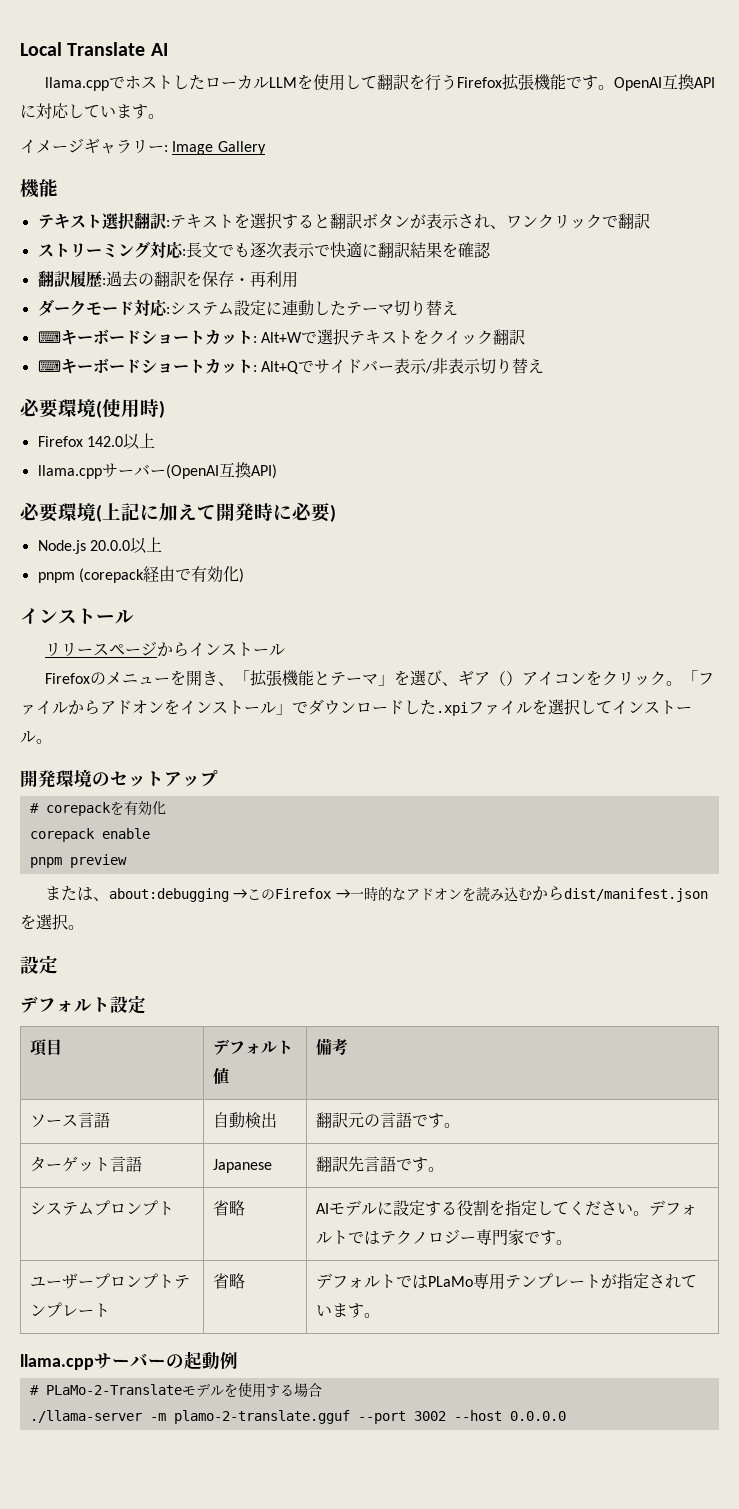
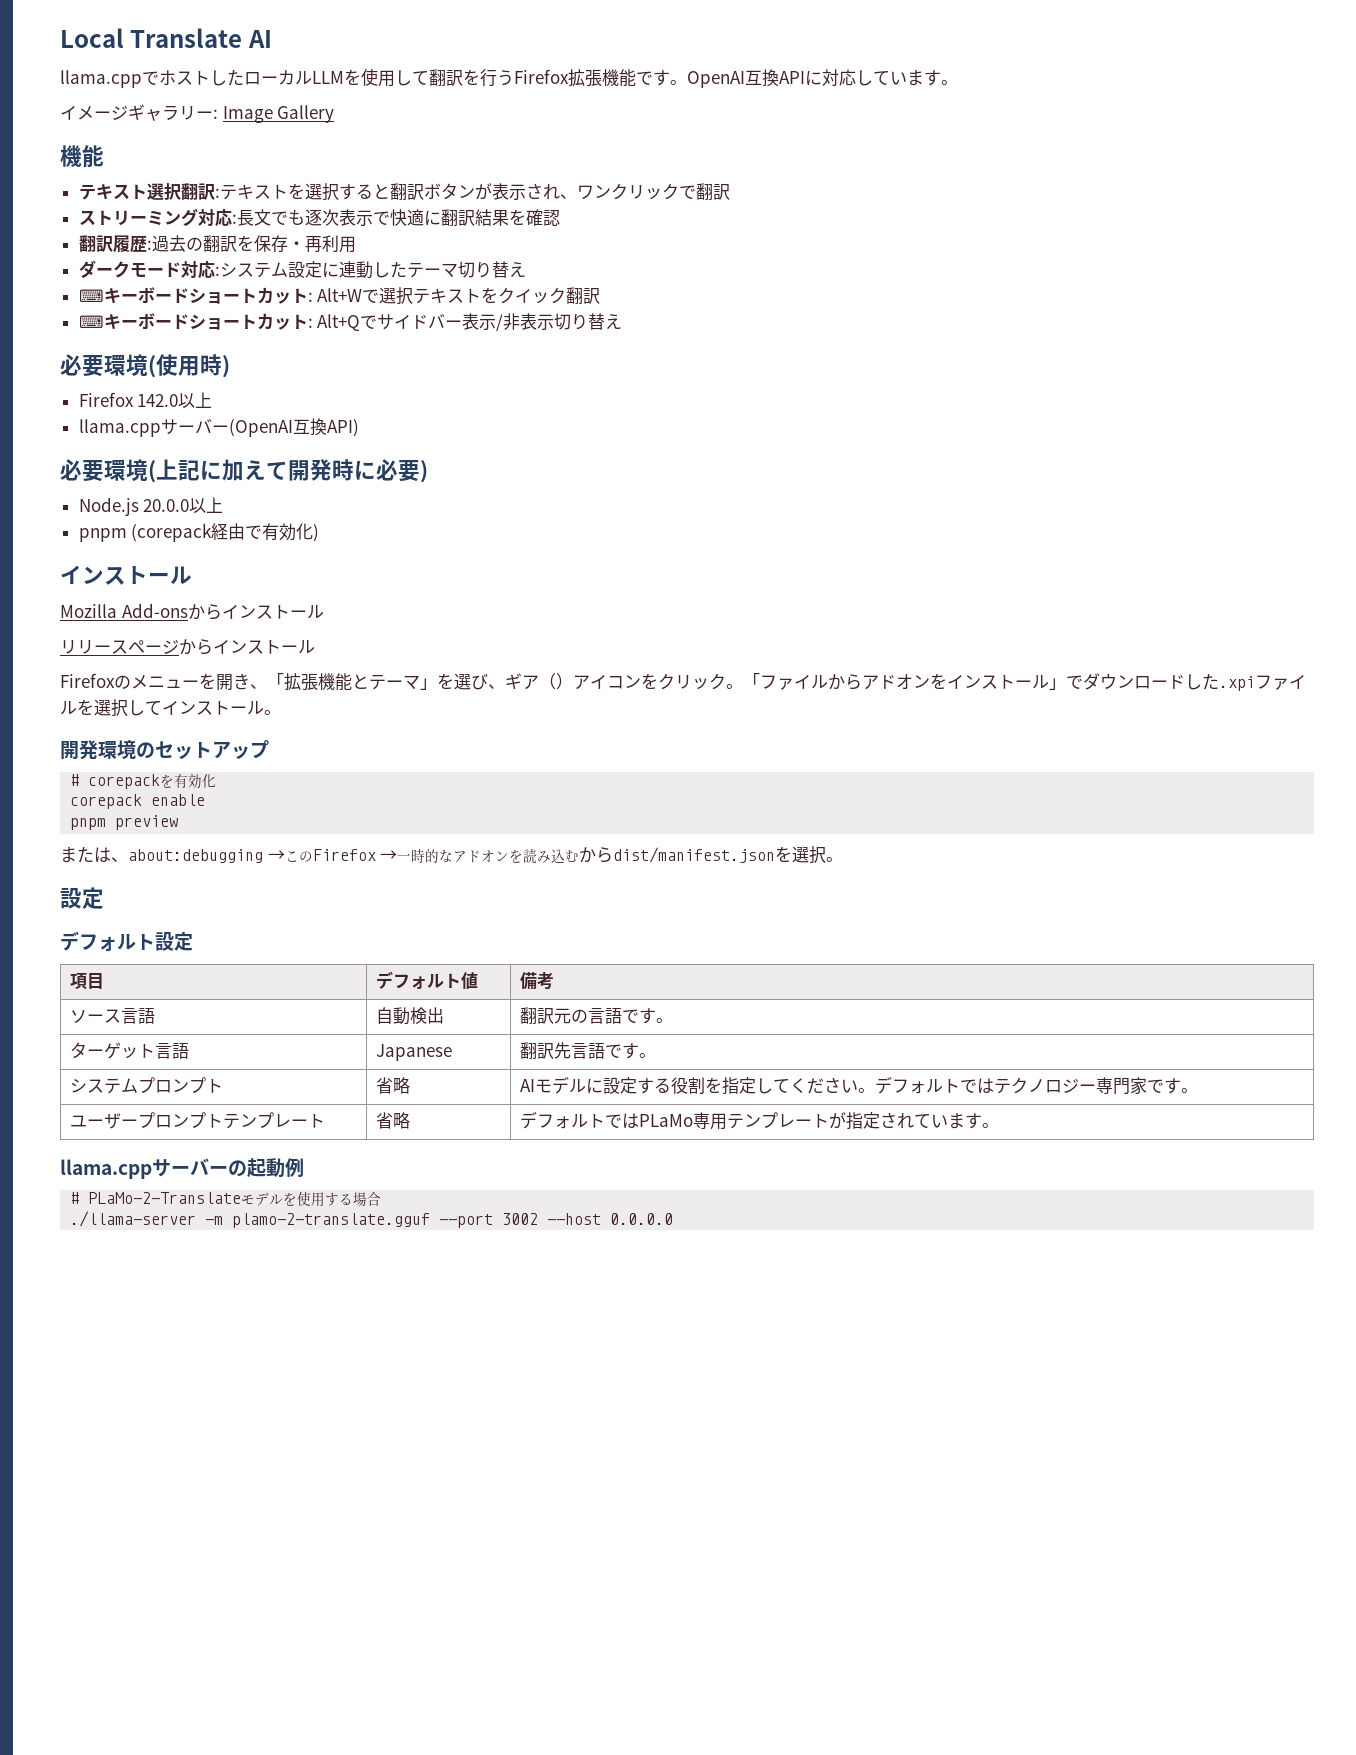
+ Mozilla Add-onsからインストール

